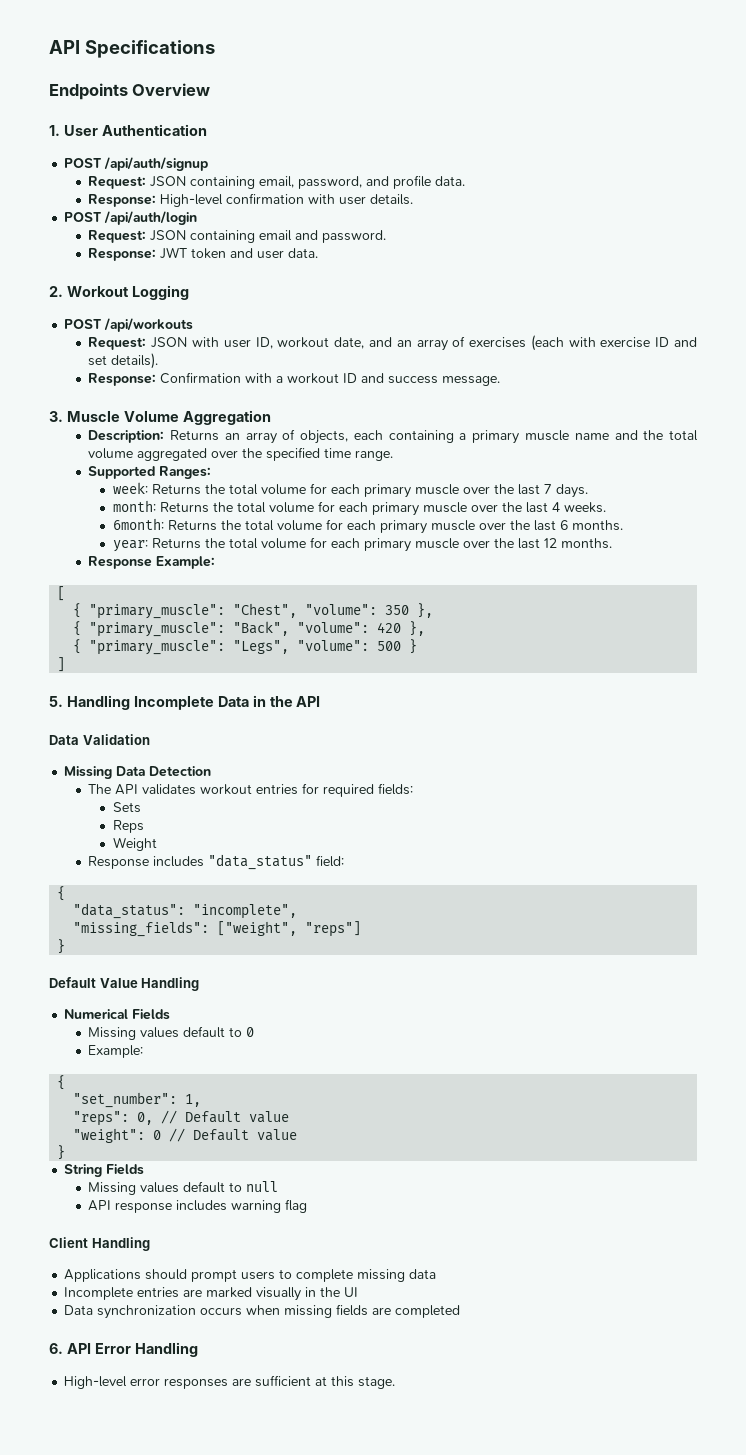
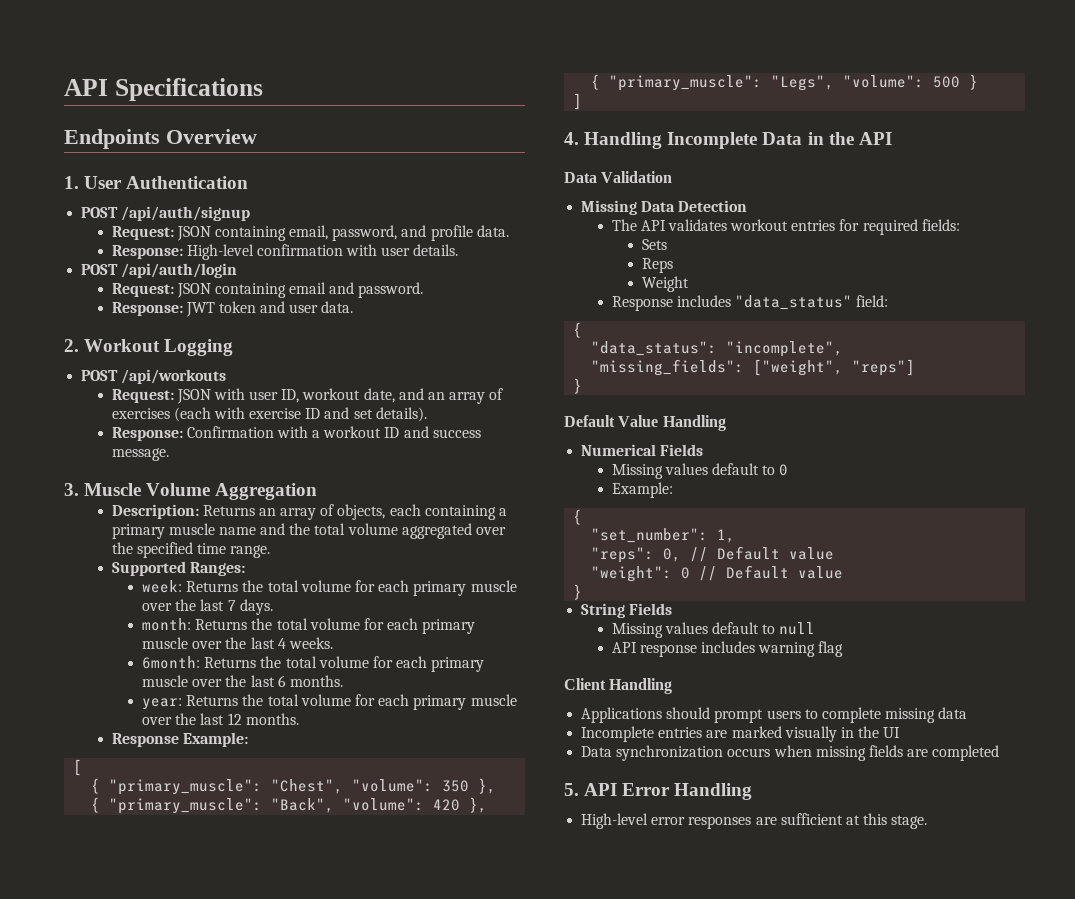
- 5. Handling Incomplete Data in the API
+ 4. Handling Incomplete Data in the API
- 6. API Error Handling
+ 5. API Error Handling

